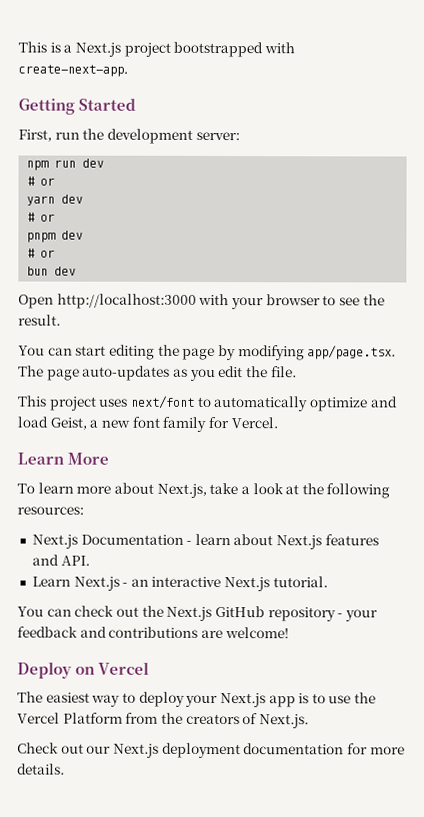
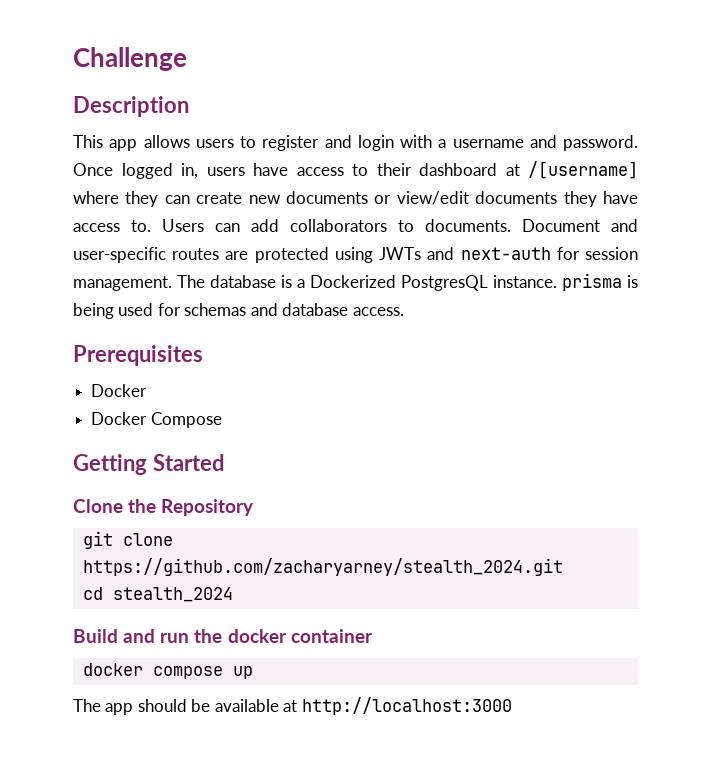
- This is a Next.js project bootstrapped with create-next-app.
+ Challenge
+ Description
+ This app allows users to register and login with a username and password. Once logged in, users have access to their dashboard at /[username] where they can create new documents or view/edit documents they have access to. Users can add collaborators to documents. Document and user-specific routes are protected using JWTs and next-auth for session management. The database is a Dockerized PostgresQL instance. prisma is being used for schemas and database access.
+ Prerequisites
+ Docker
+ Docker Compose
  Getting Started
- First, run the development server:
- npm run dev
- # or
- yarn dev
- # or
- pnpm dev
- # or
- bun dev
- Open http://localhost:3000 with your browser to see the result.
- You can start editing the page by modifying app/page.tsx. The page auto-updates as you edit the file.
- This project uses next/font to automatically optimize and load Geist, a new font family for Vercel.
- Learn More
- To learn more about Next.js, take a look at the following resources:
- Next.js Documentation - learn about Next.js features and API.
- Learn Next.js - an interactive Next.js tutorial.
- You can check out the Next.js GitHub repository - your feedback and contributions are welcome!
- Deploy on Vercel
- The easiest way to deploy your Next.js app is to use the Vercel Platform from the creators of Next.js.
- Check out our Next.js deployment documentation for more details.
+ Clone the Repository
+ git clone https://github.com/zacharyarney/stealth_2024.git
+ cd stealth_2024
+ Build and run the docker container
+ docker compose up
+ The app should be available at http://localhost:3000

